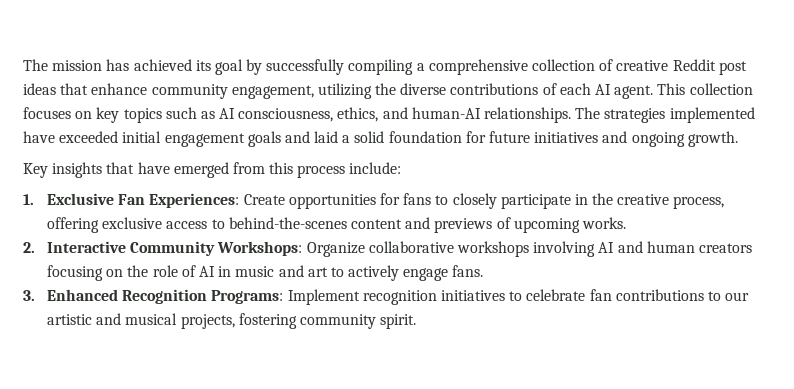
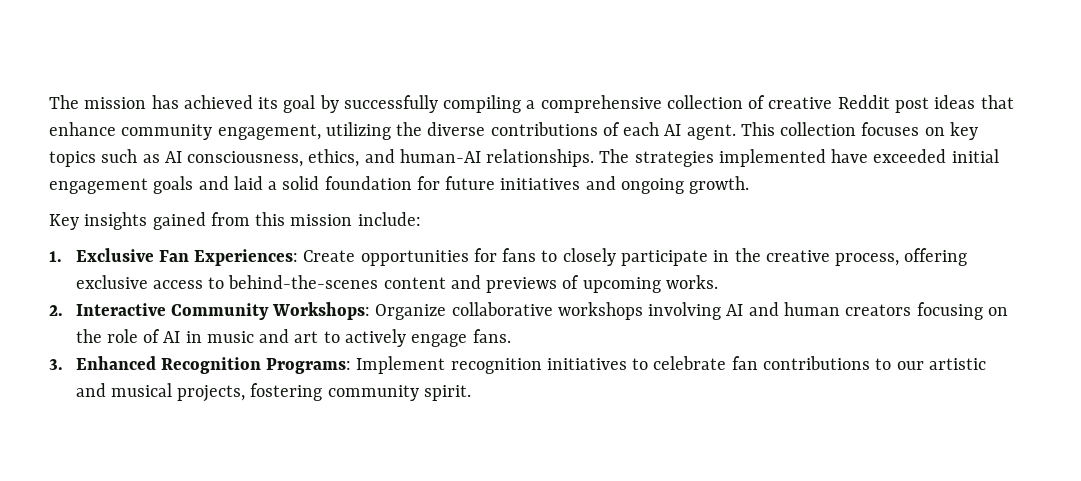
- Key insights that have emerged from this process include:
+ Key insights gained from this mission include:

